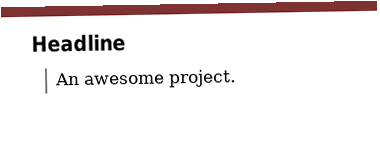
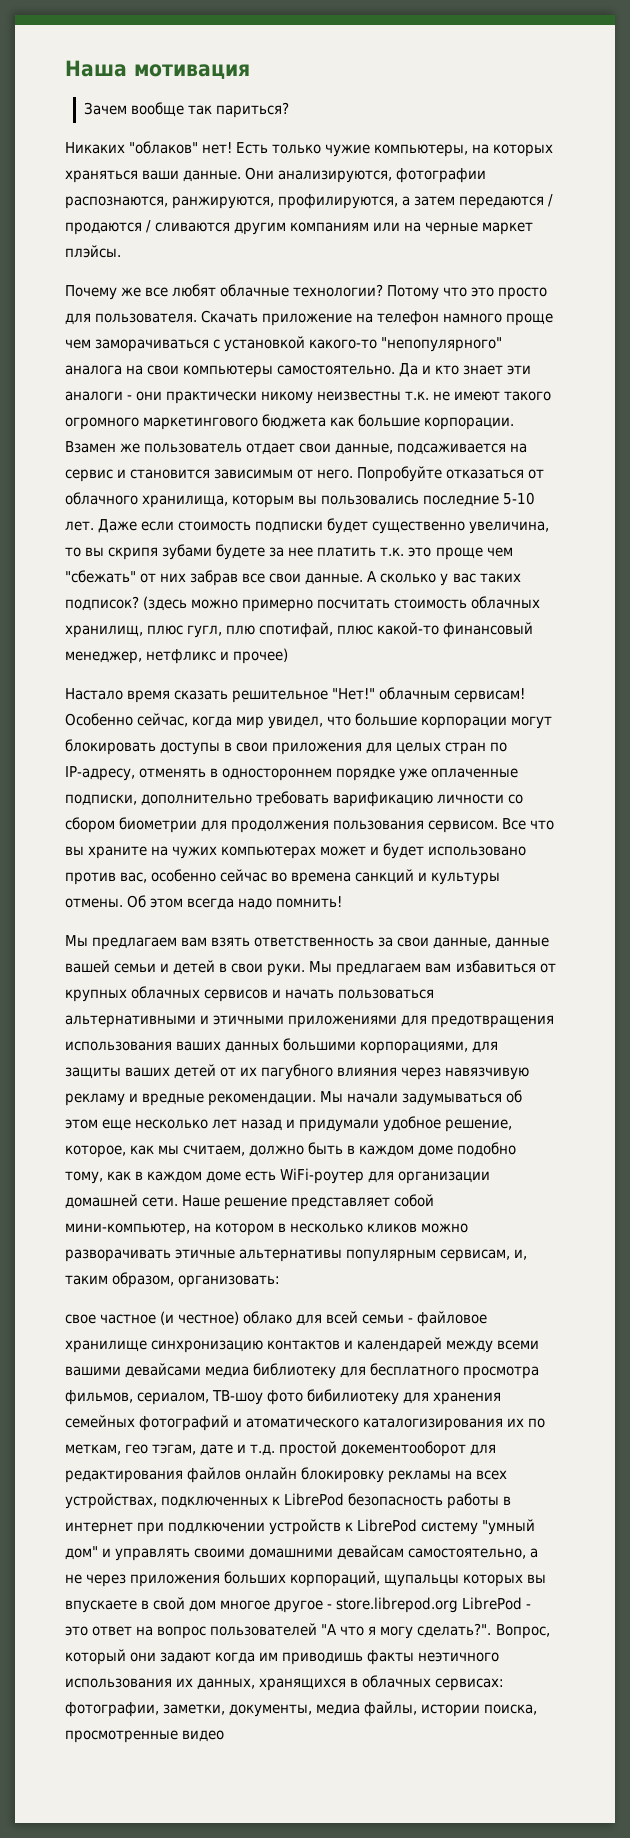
- Headline
- An awesome project.
+ Наша мотивация
+ Зачем вообще так париться?
+ Никаких "облаков" нет! Есть только чужие компьютеры, на которых храняться ваши данные. Они анализируются, фотографии распознаются, ранжируются, профилируются, а затем передаются / продаются / сливаются другим компаниям или на черные маркет плэйсы.
+ Почему же все любят облачные технологии? Потому что это просто для пользователя. Скачать приложение на телефон намного проще чем заморачиваться с установкой какого-то "непопулярного" аналога на свои компьютеры самостоятельно. Да и кто знает эти аналоги - они практически никому неизвестны т.к. не имеют такого огромного маркетингового бюджета как большие корпорации. Взамен же пользователь отдает свои данные, подсаживается на сервис и становится зависимым от него. Попробуйте отказаться от облачного хранилища, которым вы пользовались последние 5-10 лет. Даже если стоимость подписки будет существенно увеличина, то вы скрипя зубами будете за нее платить т.к. это проще чем "сбежать" от них забрав все свои данные. А сколько у вас таких подписок? (здесь можно примерно посчитать стоимость облачных хранилищ, плюс гугл, плю спотифай, плюс какой-то финансовый менеджер, нетфликс и прочее)
+ Настало время сказать решительное "Нет!" облачным сервисам! Особенно сейчас, когда мир увидел, что большие корпорации могут блокировать доступы в свои приложения для целых стран по IP-адресу, отменять в одностороннем порядке уже оплаченные подписки, дополнительно требовать варификацию личности со сбором биометрии для продолжения пользования сервисом. Все что вы храните на чужих компьютерах может и будет использовано против вас, особенно сейчас во времена санкций и культуры отмены. Об этом всегда надо помнить!
+ Мы предлагаем вам взять ответственность за свои данные, данные вашей семьи и детей в свои руки. Мы предлагаем вам избавиться от крупных облачных сервисов и начать пользоваться альтернативными и этичными приложениями для предотвращения использования ваших данных большими корпорациями, для защиты ваших детей от их пагубного влияния через навязчивую рекламу и вредные рекомендации. Мы начали задумываться об этом еще несколько лет назад и придумали удобное решение, которое, как мы считаем, должно быть в каждом доме подобно тому, как в каждом доме есть WiFi-роутер для организации домашней сети. Наше решение представляет собой мини-компьютер, на котором в несколько кликов можно разворачивать этичные альтернативы популярным сервисам, и, таким образом, организовать:
+ свое частное (и честное) облако для всей семьи - файловое хранилище синхронизацию контактов и календарей между всеми вашими девайсами медиа библиотеку для бесплатного просмотра фильмов, сериалом, ТВ-шоу фото бибилиотеку для хранения семейных фотографий и атоматического каталогизирования их по меткам, гео тэгам, дате и т.д. простой докементооборот для редактирования файлов онлайн блокировку рекламы на всех устройствах, подключенных к LibrePod безопасность работы в интернет при подлкючении устройств к LibrePod систему "умный дом" и управлять своими домашними девайсам самостоятельно, а не через приложения больших корпораций, щупальцы которых вы впускаете в свой дом многое другое - store.librepod.org LibrePod - это ответ на вопрос пользователей "А что я могу сделать?". Вопрос, который они задают когда им приводишь факты неэтичного использования их данных, хранящихся в облачных сервисах: фотографии, заметки, документы, медиа файлы, истории поиска, просмотренные видео

